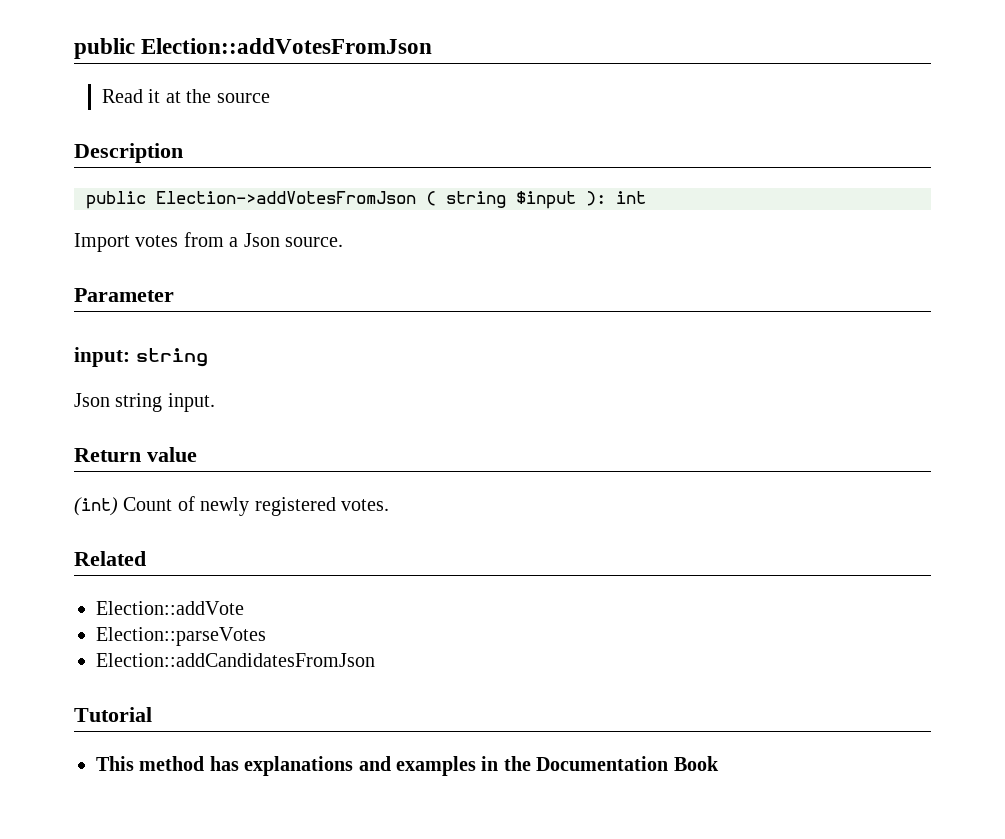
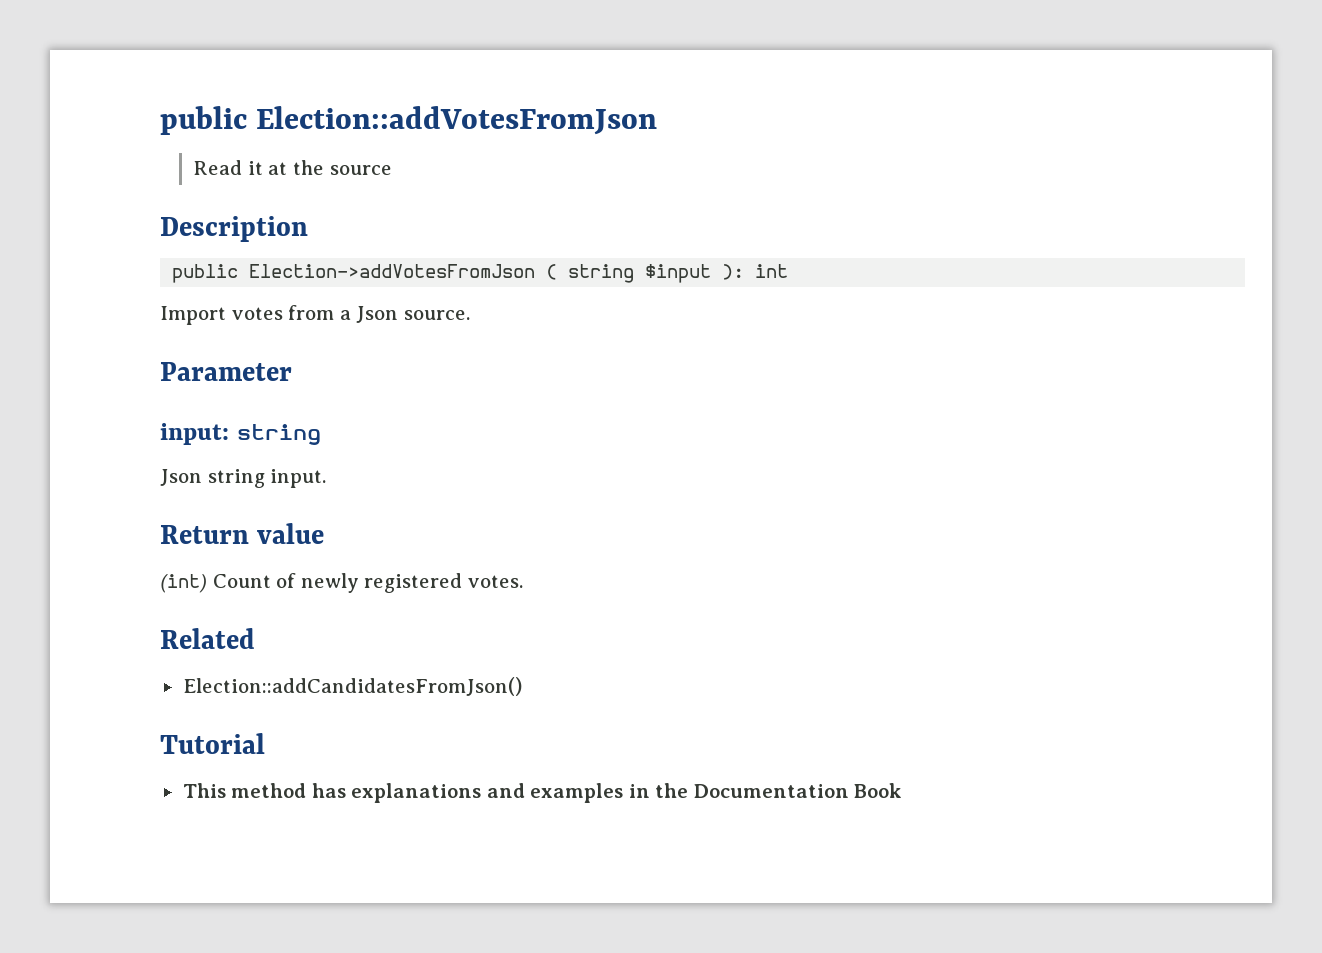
- Election::addVote
- Election::parseVotes
- Election::addCandidatesFromJson
+ Election::addCandidatesFromJson()

